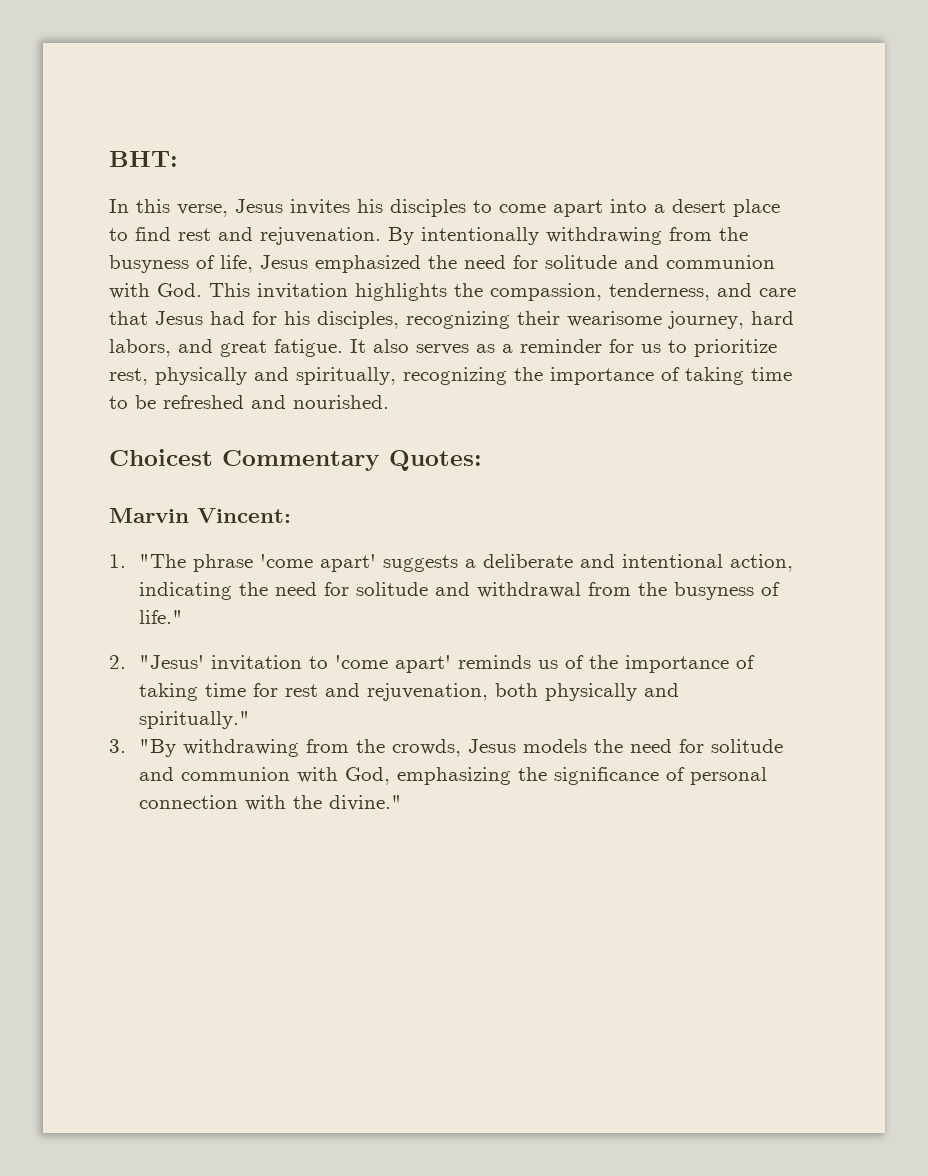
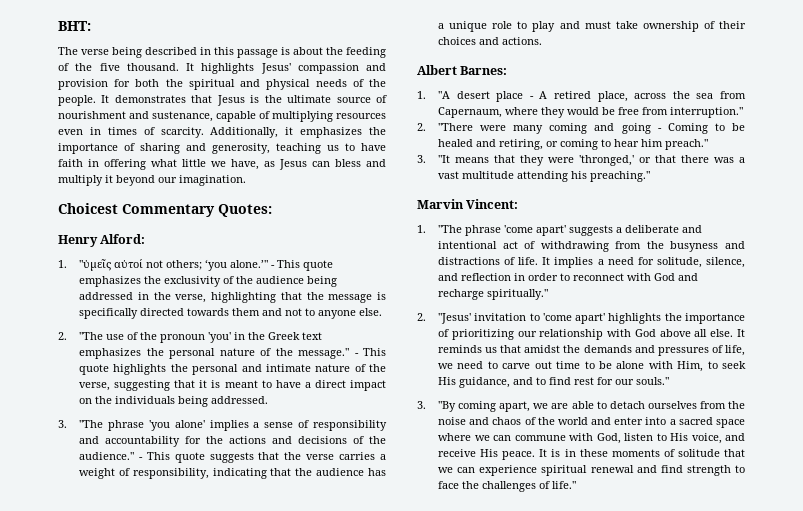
- In this verse, Jesus invites his disciples to come apart into a desert place to find rest and rejuvenation. By intentionally withdrawing from the busyness of life, Jesus emphasized the need for solitude and communion with God. This invitation highlights the compassion, tenderness, and care that Jesus had for his disciples, recognizing their wearisome journey, hard labors, and great fatigue. It also serves as a reminder for us to prioritize rest, physically and spiritually, recognizing the importance of taking time to be refreshed and nourished.
+ The verse being described in this passage is about the feeding of the five thousand. It highlights Jesus' compassion and provision for both the spiritual and physical needs of the people. It demonstrates that Jesus is the ultimate source of nourishment and sustenance, capable of multiplying resources even in times of scarcity. Additionally, it emphasizes the importance of sharing and generosity, teaching us to have faith in offering what little we have, as Jesus can bless and multiply it beyond our imagination.
  Choicest Commentary Quotes:
+ Henry Alford:
+ 1. "ὑμεῖς αὐτοί not others; ‘you alone.’" - This quote emphasizes the exclusivity of the audience being addressed in the verse, highlighting that the message is specifically directed towards them and not to anyone else.
+ 2. "The use of the pronoun 'you' in the Greek text emphasizes the personal nature of the message." - This quote highlights the personal and intimate nature of the verse, suggesting that it is meant to have a direct impact on the individuals being addressed.
+ 3. "The phrase 'you alone' implies a sense of responsibility and accountability for the actions and decisions of the audience." - This quote suggests that the verse carries a weight of responsibility, indicating that the audience has a unique role to play and must take ownership of their choices and actions.
+ Albert Barnes:
+ 1. "A desert place - A retired place, across the sea from Capernaum, where they would be free from interruption."
+ 2. "There were many coming and going - Coming to be healed and retiring, or coming to hear him preach."
+ 3. "It means that they were 'thronged,' or that there was a vast multitude attending his preaching."
- 1. "The phrase 'come apart' suggests a deliberate and intentional action, indicating the need for solitude and withdrawal from the busyness of life."
+ 1. "The phrase 'come apart' suggests a deliberate and intentional act of withdrawing from the busyness and distractions of life. It implies a need for solitude, silence, and reflection in order to reconnect with God and recharge spiritually."
- 2. "Jesus' invitation to 'come apart' reminds us of the importance of taking time for rest and rejuvenation, both physically and spiritually."
- 3. "By withdrawing from the crowds, Jesus models the need for solitude and communion with God, emphasizing the significance of personal connection with the divine."
+ 2. "Jesus' invitation to 'come apart' highlights the importance of prioritizing our relationship with God above all else. It reminds us that amidst the demands and pressures of life, we need to carve out time to be alone with Him, to seek His guidance, and to find rest for our souls."
+ 3. "By coming apart, we are able to detach ourselves from the noise and chaos of the world and enter into a sacred space where we can commune with God, listen to His voice, and receive His peace. It is in these moments of solitude that we can experience spiritual renewal and find strength to face the challenges of life."

